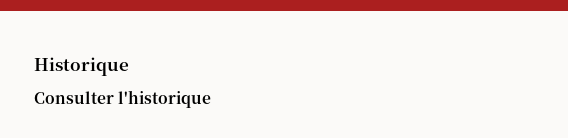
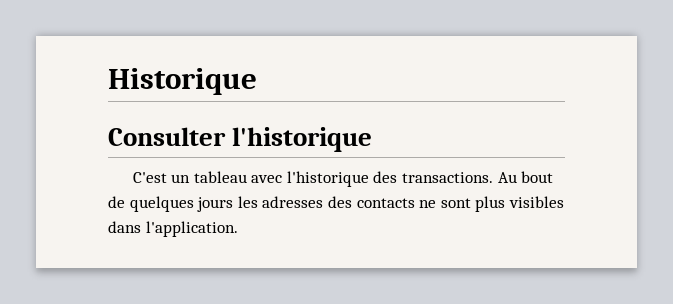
+ C'est un tableau avec l'historique des transactions. Au bout de quelques jours les adresses des contacts ne sont plus visibles dans l'application.

